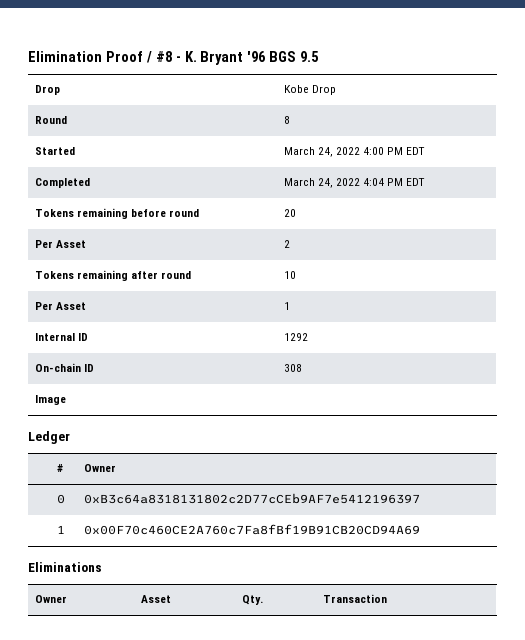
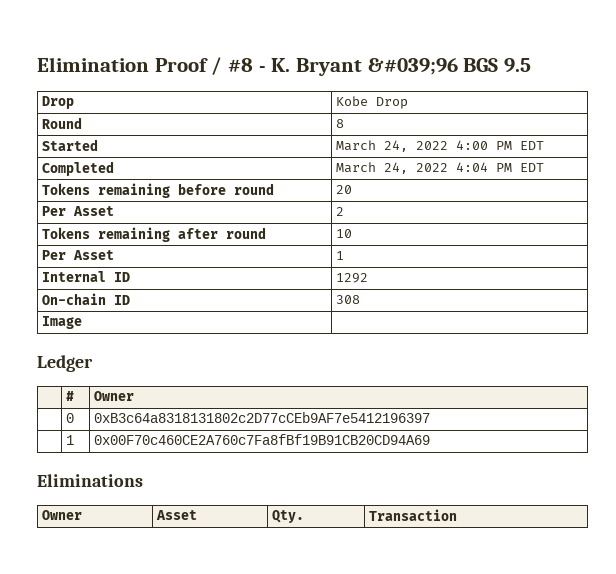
- Elimination Proof / #8 - K. Bryant '96 BGS 9.5
+ Elimination Proof / #8 - K. Bryant &#039;96 BGS 9.5

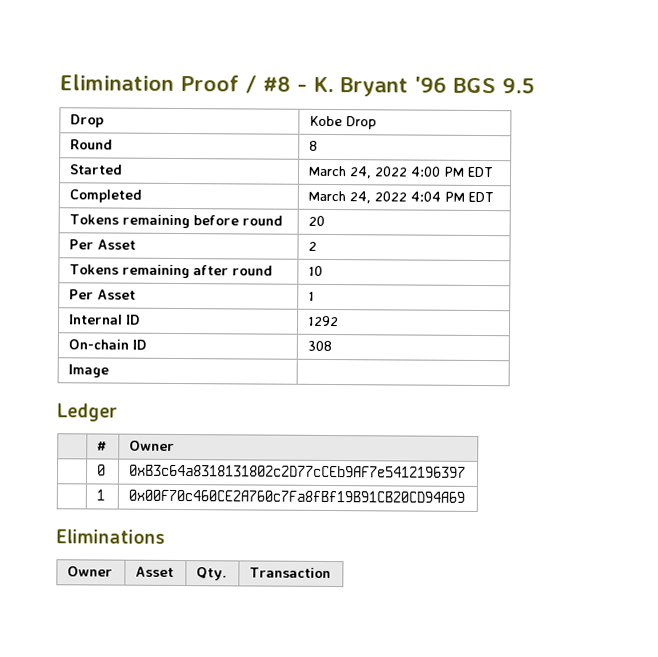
- Elimination Proof / #8 - K. Bryant &#039;96 BGS 9.5
+ Elimination Proof / #8 - K. Bryant '96 BGS 9.5

